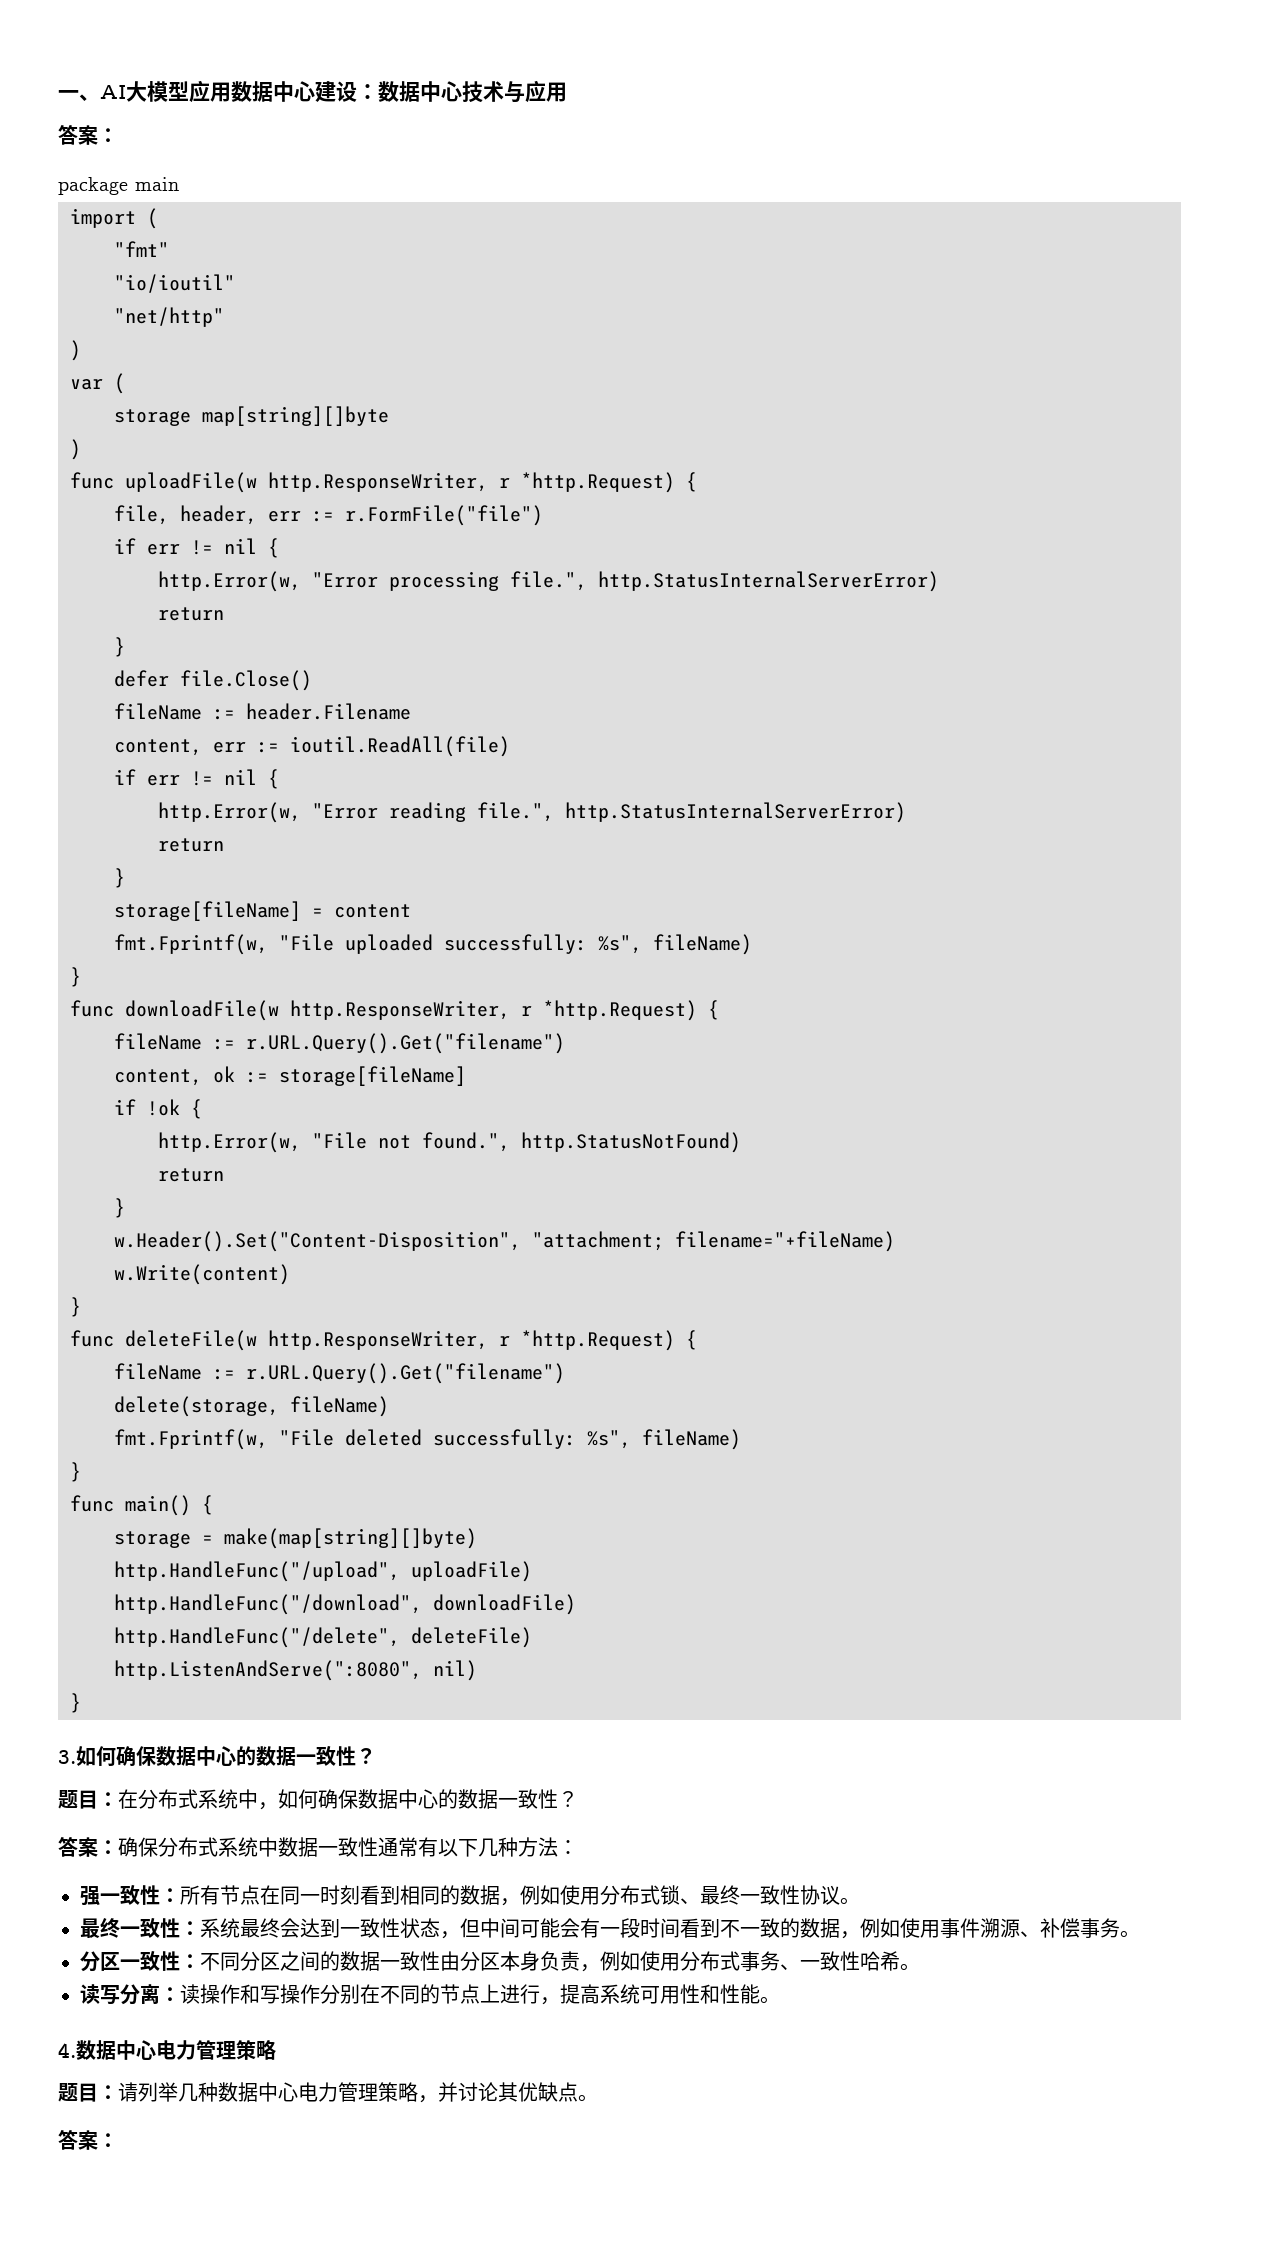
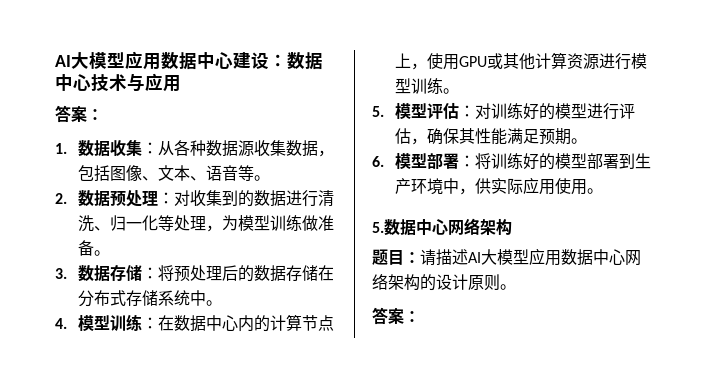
- 一、AI大模型应用数据中心建设：数据中心技术与应用
+ AI大模型应用数据中心建设：数据中心技术与应用
- package main
- import (
- "fmt"
- "io/ioutil"
- "net/http"
- )
- var (
- storage map[string][]byte
- )
- func uploadFile(w http.ResponseWriter, r *http.Request) {
- file, header, err := r.FormFile("file")
- if err != nil {
- http.Error(w, "Error processing file.", http.StatusInternalServerError)
- return
- }
- defer file.Close()
- fileName := header.Filename
- content, err := ioutil.ReadAll(file)
- if err != nil {
- http.Error(w, "Error reading file.", http.StatusInternalServerError)
- return
- }
- storage[fileName] = content
- fmt.Fprintf(w, "File uploaded successfully: %s", fileName)
- }
- func downloadFile(w http.ResponseWriter, r *http.Request) {
- fileName := r.URL.Query().Get("filename")
- content, ok := storage[fileName]
- if !ok {
- http.Error(w, "File not found.", http.StatusNotFound)
- return
- }
- w.Header().Set("Content-Disposition", "attachment; filename="+fileName)
- w.Write(content)
- }
- func deleteFile(w http.ResponseWriter, r *http.Request) {
- fileName := r.URL.Query().Get("filename")
- delete(storage, fileName)
- fmt.Fprintf(w, "File deleted successfully: %s", fileName)
- }
- func main() {
- storage = make(map[string][]byte)
- http.HandleFunc("/upload", uploadFile)
- http.HandleFunc("/download", downloadFile)
- http.HandleFunc("/delete", deleteFile)
- http.ListenAndServe(":8080", nil)
- }
- 3.如何确保数据中心的数据一致性？
- 题目：在分布式系统中，如何确保数据中心的数据一致性？
- 答案：确保分布式系统中数据一致性通常有以下几种方法：
- 强一致性：所有节点在同一时刻看到相同的数据，例如使用分布式锁、最终一致性协议。
- 最终一致性：系统最终会达到一致性状态，但中间可能会有一段时间看到不一致的数据，例如使用事件溯源、补偿事务。
- 分区一致性：不同分区之间的数据一致性由分区本身负责，例如使用分布式事务、一致性哈希。
- 读写分离：读操作和写操作分别在不同的节点上进行，提高系统可用性和性能。
- 4.数据中心电力管理策略
- 题目：请列举几种数据中心电力管理策略，并讨论其优缺点。
+ 1.数据收集：从各种数据源收集数据，包括图像、文本、语音等。
+ 2.数据预处理：对收集到的数据进行清洗、归一化等处理，为模型训练做准备。
+ 3.数据存储：将预处理后的数据存储在分布式存储系统中。
+ 4.模型训练：在数据中心内的计算节点上，使用GPU或其他计算资源进行模型训练。
+ 5.模型评估：对训练好的模型进行评估，确保其性能满足预期。
+ 6.模型部署：将训练好的模型部署到生产环境中，供实际应用使用。
+ 5.数据中心网络架构
+ 题目：请描述AI大模型应用数据中心网络架构的设计原则。

